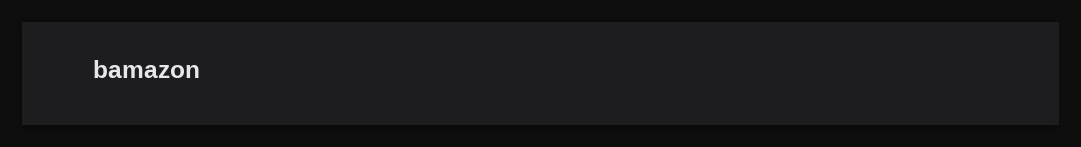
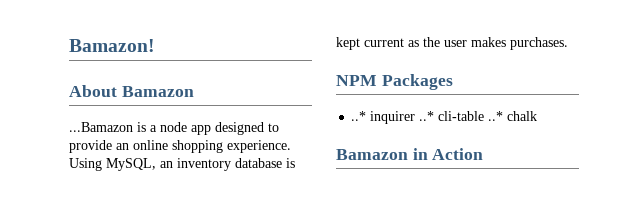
- bamazon
+ Bamazon!
+ About Bamazon
+ ...Bamazon is a node app designed to provide an online shopping experience. Using MySQL, an inventory database is kept current as the user makes purchases.
+ NPM Packages
+ ..* inquirer ..* cli-table ..* chalk
+ Bamazon in Action

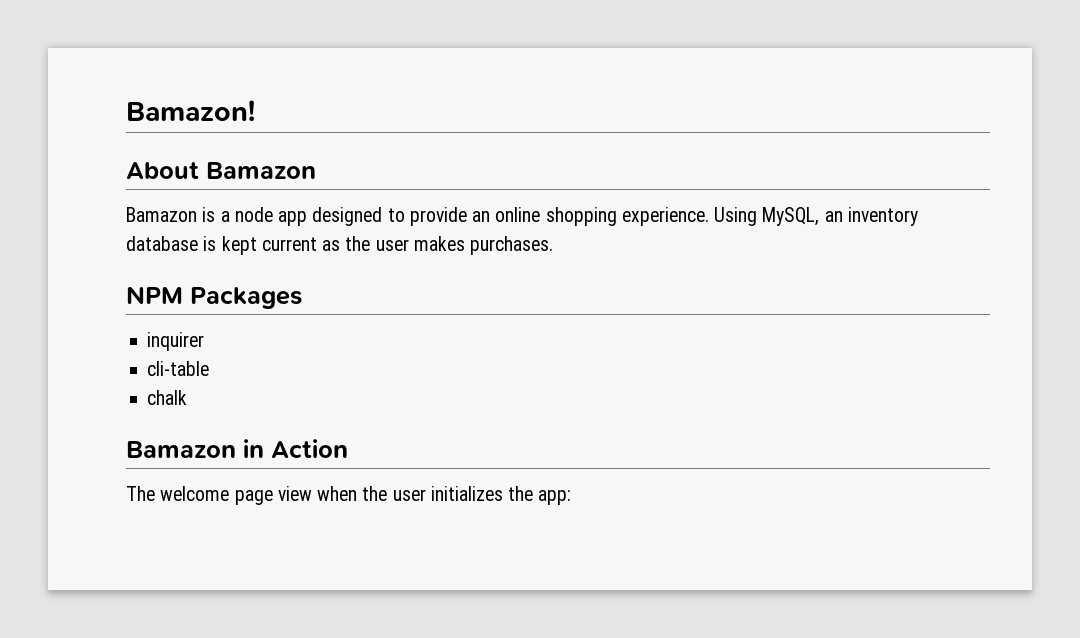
- ...Bamazon is a node app designed to provide an online shopping experience.
+ Bamazon is a node app designed to provide an online shopping experience.
- ..* inquirer ..* cli-table ..* chalk
+ inquirer
+ cli-table
+ chalk
+ The welcome page view when the user initializes the app:

